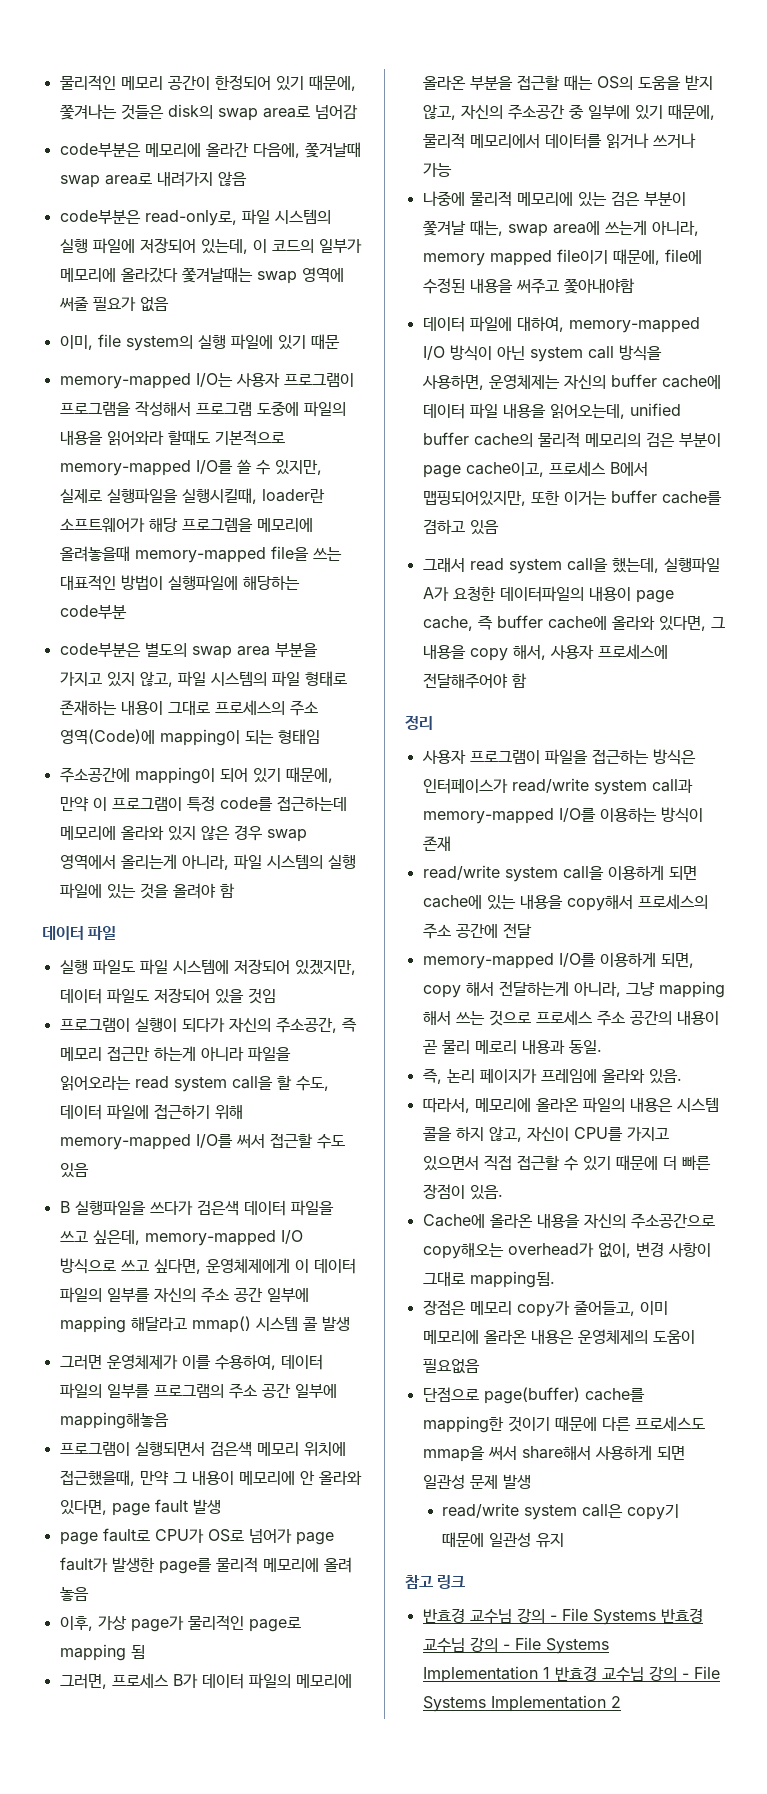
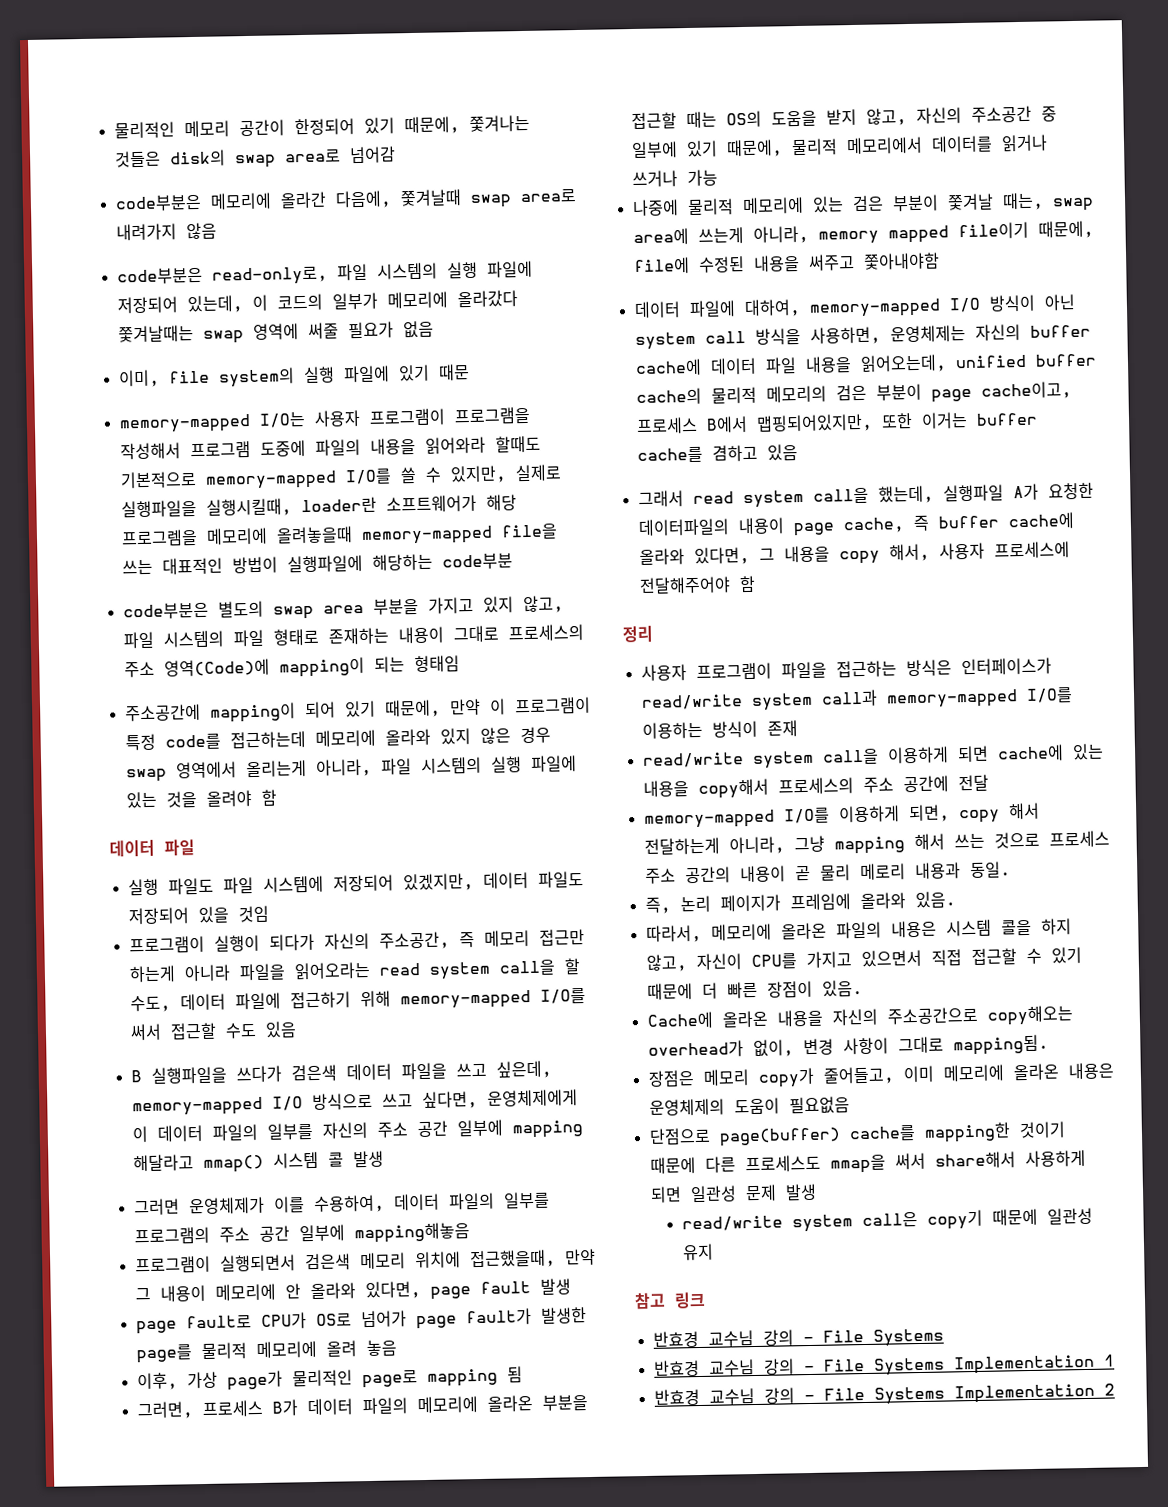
  참고 링크
- 반효경 교수님 강의 - File Systems 반효경 교수님 강의 - File Systems Implementation 1 반효경 교수님 강의 - File Systems Implementation 2
+ 반효경 교수님 강의 - File Systems
+ 반효경 교수님 강의 - File Systems Implementation 1
+ 반효경 교수님 강의 - File Systems Implementation 2

